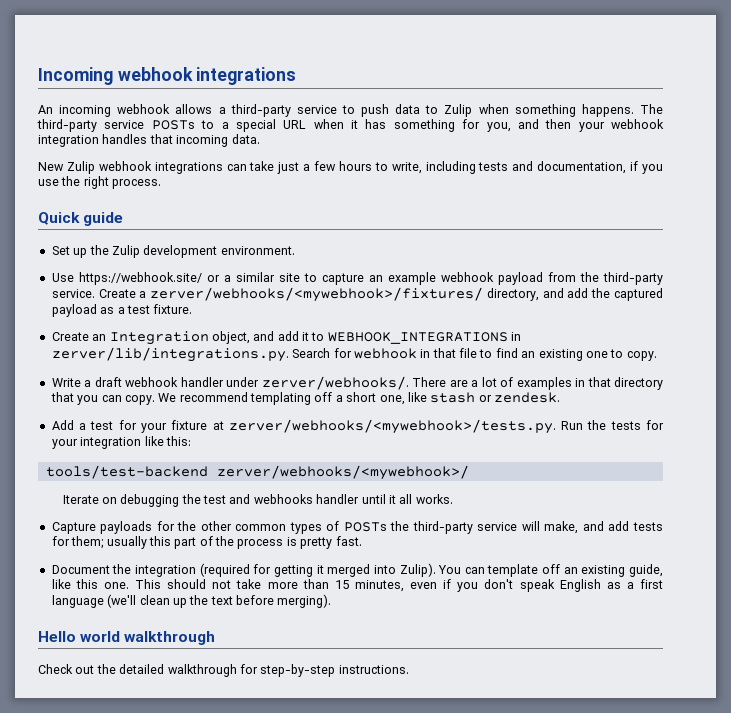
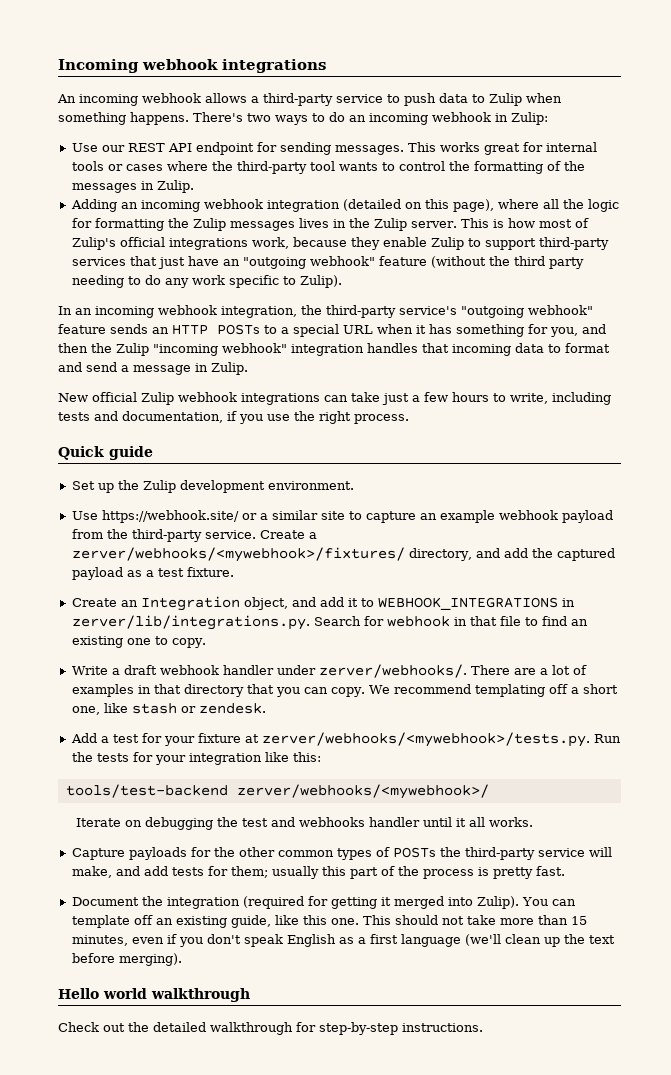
- The third-party service POSTs to a special URL when it has something for you, and then your webhook integration handles that incoming data.
+ There's two ways to do an incoming webhook in Zulip:
+ Use our REST API endpoint for sending messages. This works great for internal tools or cases where the third-party tool wants to control the formatting of the messages in Zulip.
+ Adding an incoming webhook integration (detailed on this page), where all the logic for formatting the Zulip messages lives in the Zulip server. This is how most of Zulip's official integrations work, because they enable Zulip to support third-party services that just have an "outgoing webhook" feature (without the third party needing to do any work specific to Zulip).
+ In an incoming webhook integration, the third-party service's "outgoing webhook" feature sends an HTTP POSTs to a special URL when it has something for you, and then the Zulip "incoming webhook" integration handles that incoming data to format and send a message in Zulip.
- New Zulip webhook integrations can take just a few hours to write, including tests and documentation, if you use the right process.
+ New official Zulip webhook integrations can take just a few hours to write, including tests and documentation, if you use the right process.

